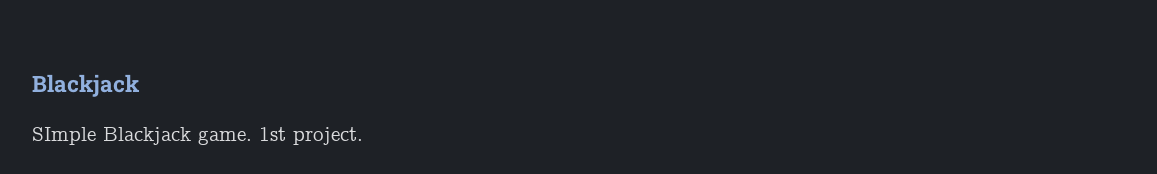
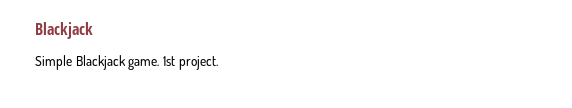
- SImple Blackjack game.
+ Simple Blackjack game.

